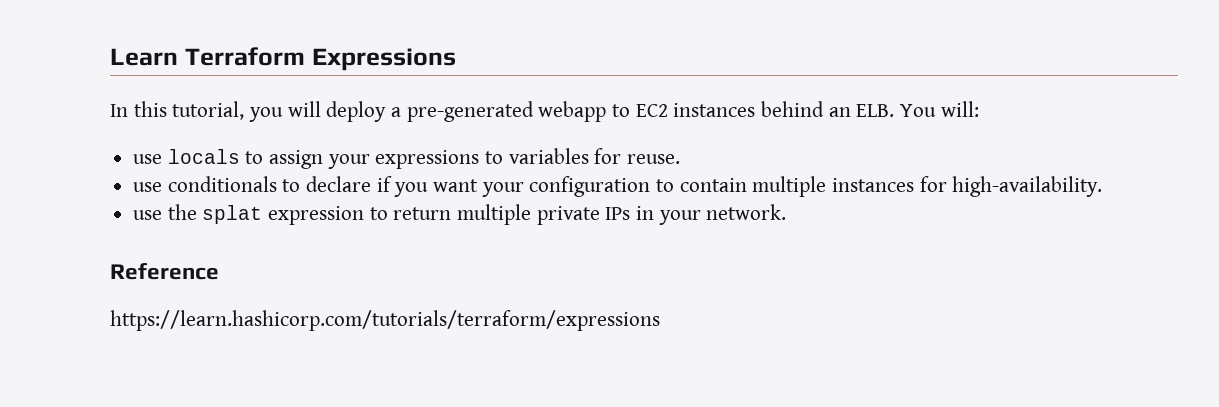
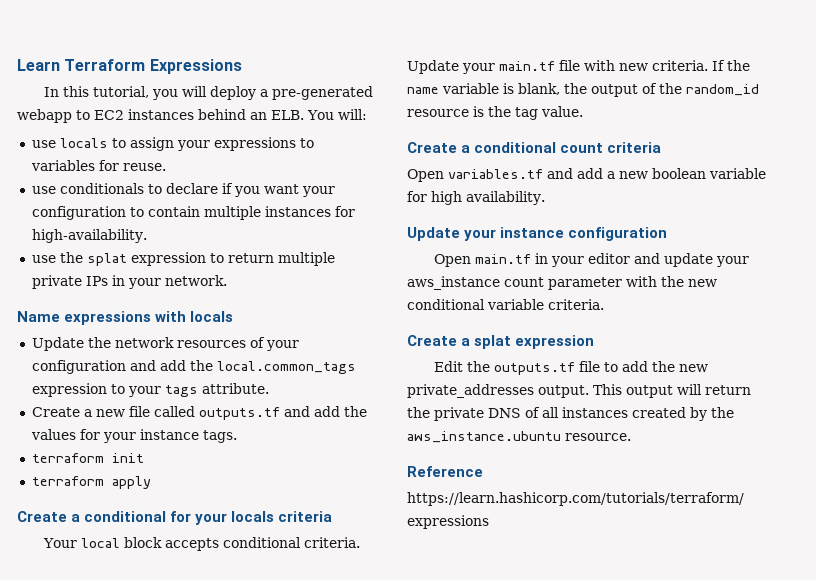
+ Name expressions with locals
+ Update the network resources of your configuration and add the local.common_tags expression to your tags attribute.
+ Create a new file called outputs.tf and add the values for your instance tags.
+ terraform init
+ terraform apply
+ Create a conditional for your locals criteria
+ Your local block accepts conditional criteria. Update your main.tf file with new criteria. If the name variable is blank, the output of the random_id resource is the tag value.
+ Create a conditional count criteria
+ Open variables.tf and add a new boolean variable for high availability.
+ Update your instance configuration
+ Open main.tf in your editor and update your aws_instance count parameter with the new conditional variable criteria.
+ Create a splat expression
+ Edit the outputs.tf file to add the new private_addresses output. This output will return the private DNS of all instances created by the aws_instance.ubuntu resource.

